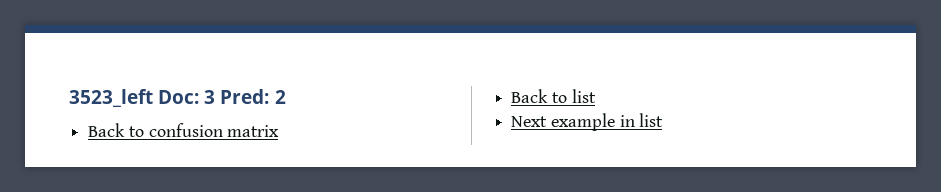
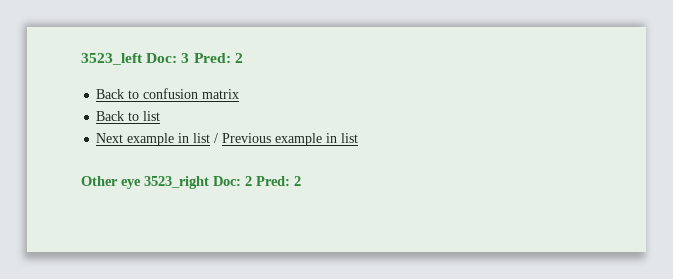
- Next example in list
+ Next example in list / Previous example in list
+ Other eye 3523_right Doc: 2 Pred: 2

